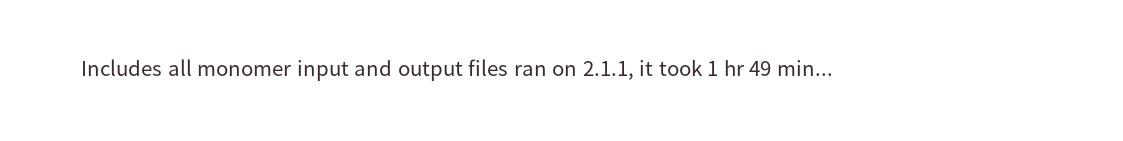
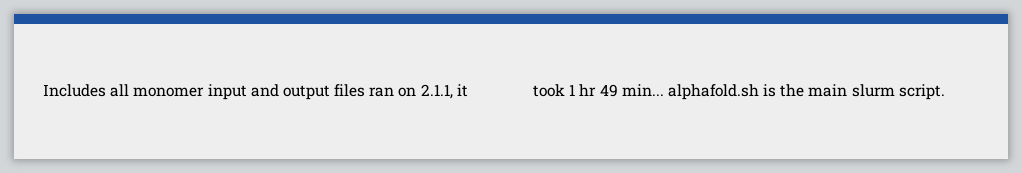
- Includes all monomer input and output files ran on 2.1.1, it took 1 hr 49 min...
+ Includes all monomer input and output files ran on 2.1.1, it took 1 hr 49 min... alphafold.sh is the main slurm script.

